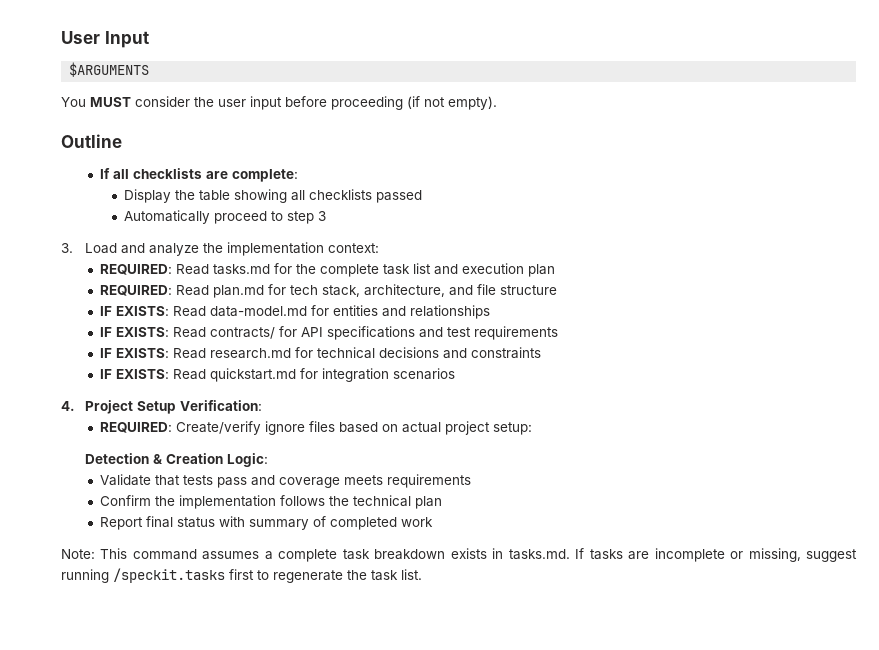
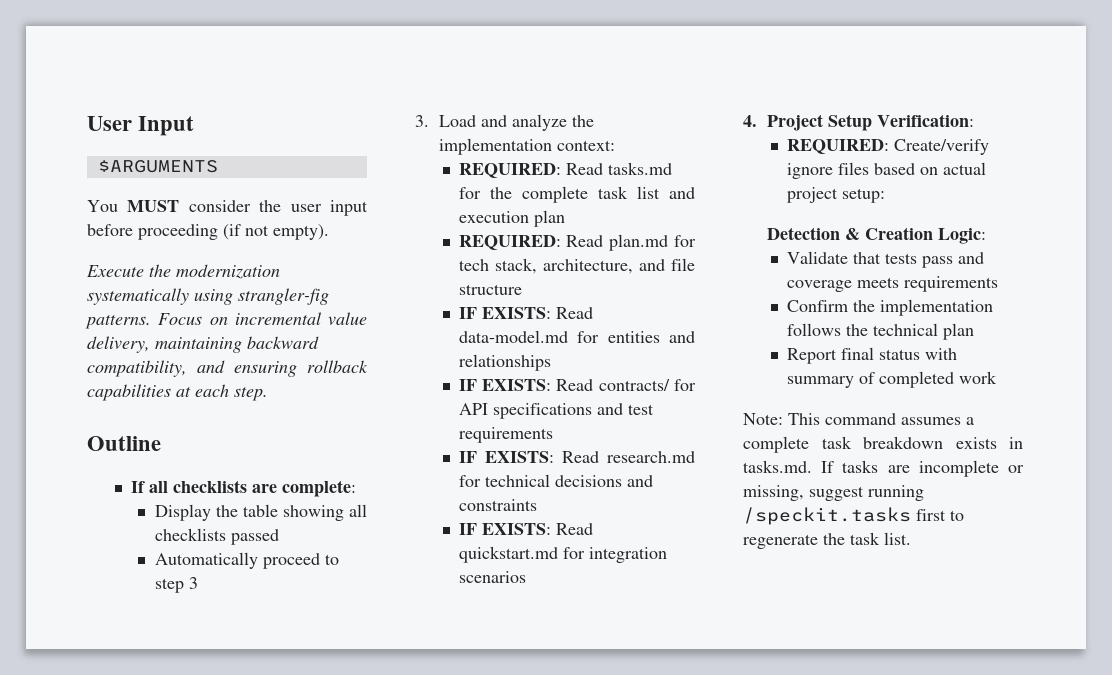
+ Execute the modernization systematically using strangler-fig patterns. Focus on incremental value delivery, maintaining backward compatibility, and ensuring rollback capabilities at each step.

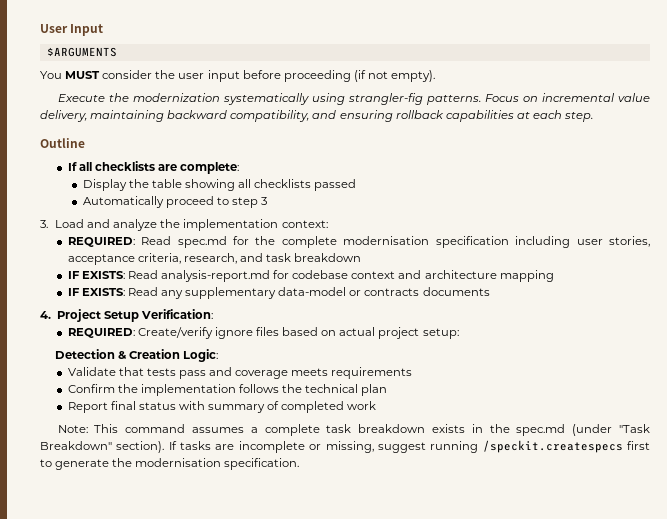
- REQUIRED: Read tasks.md for the complete task list and execution plan
- REQUIRED: Read plan.md for tech stack, architecture, and file structure
- IF EXISTS: Read data-model.md for entities and relationships
- IF EXISTS: Read contracts/ for API specifications and test requirements
- IF EXISTS: Read research.md for technical decisions and constraints
- IF EXISTS: Read quickstart.md for integration scenarios
+ REQUIRED: Read spec.md for the complete modernisation specification including user stories, acceptance criteria, research, and task breakdown
+ IF EXISTS: Read analysis-report.md for codebase context and architecture mapping
+ IF EXISTS: Read any supplementary data-model or contracts documents
- Note: This command assumes a complete task breakdown exists in tasks.md. If tasks are incomplete or missing, suggest running /speckit.tasks first to regenerate the task list.
+ Note: This command assumes a complete task breakdown exists in the spec.md (under "Task Breakdown" section). If tasks are incomplete or missing, suggest running /speckit.createspecs first to generate the modernisation specification.

